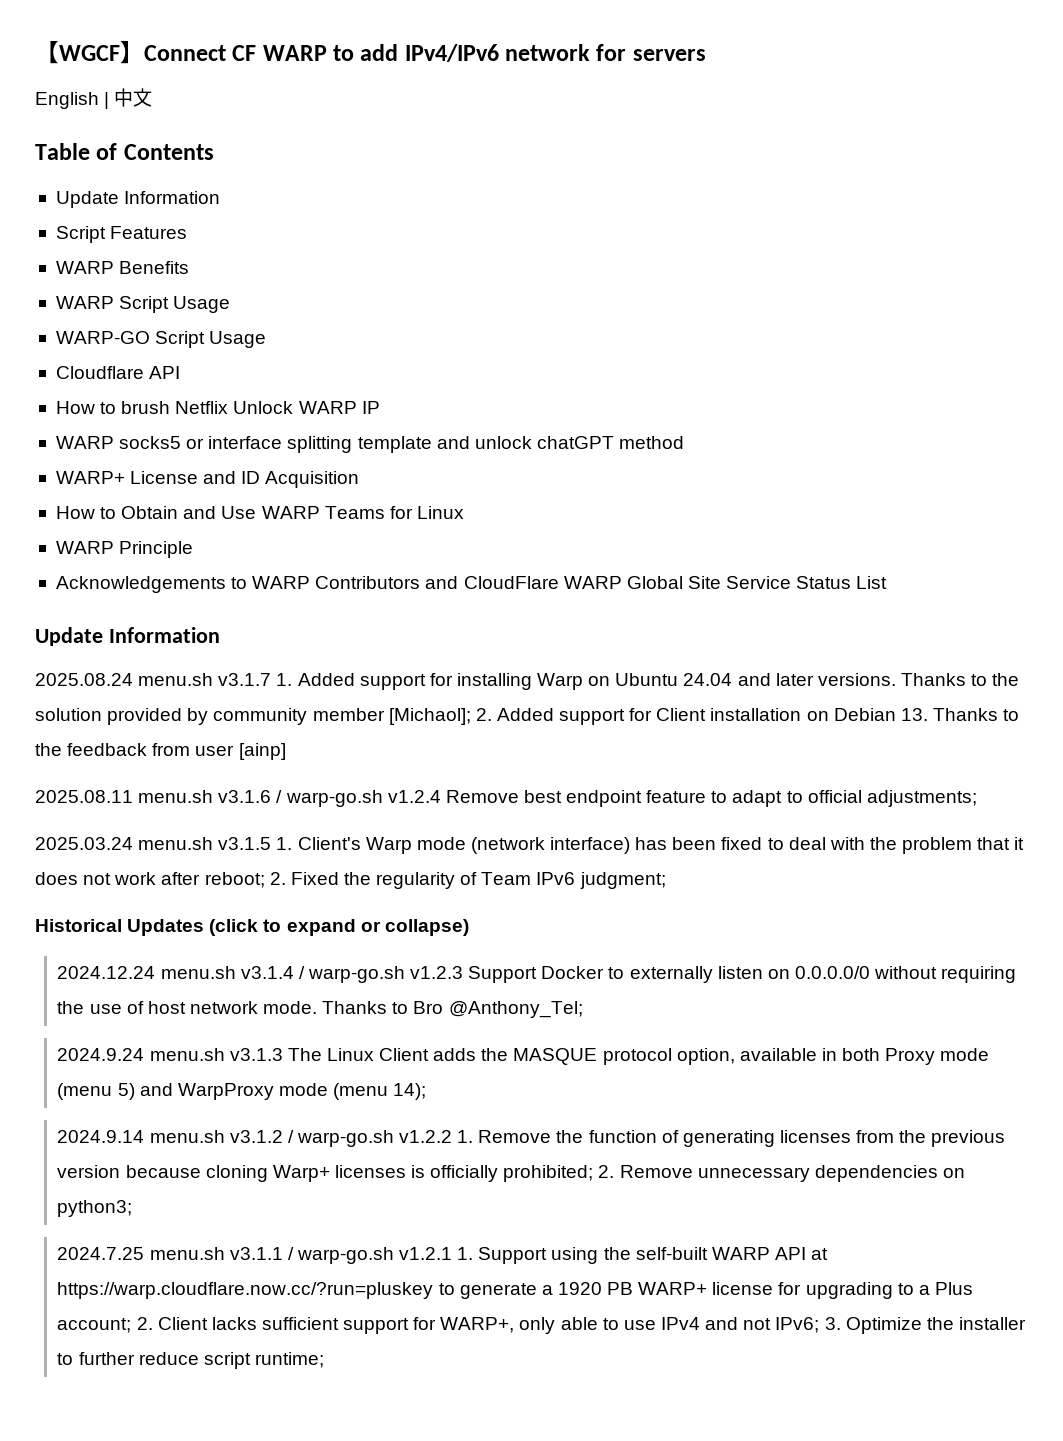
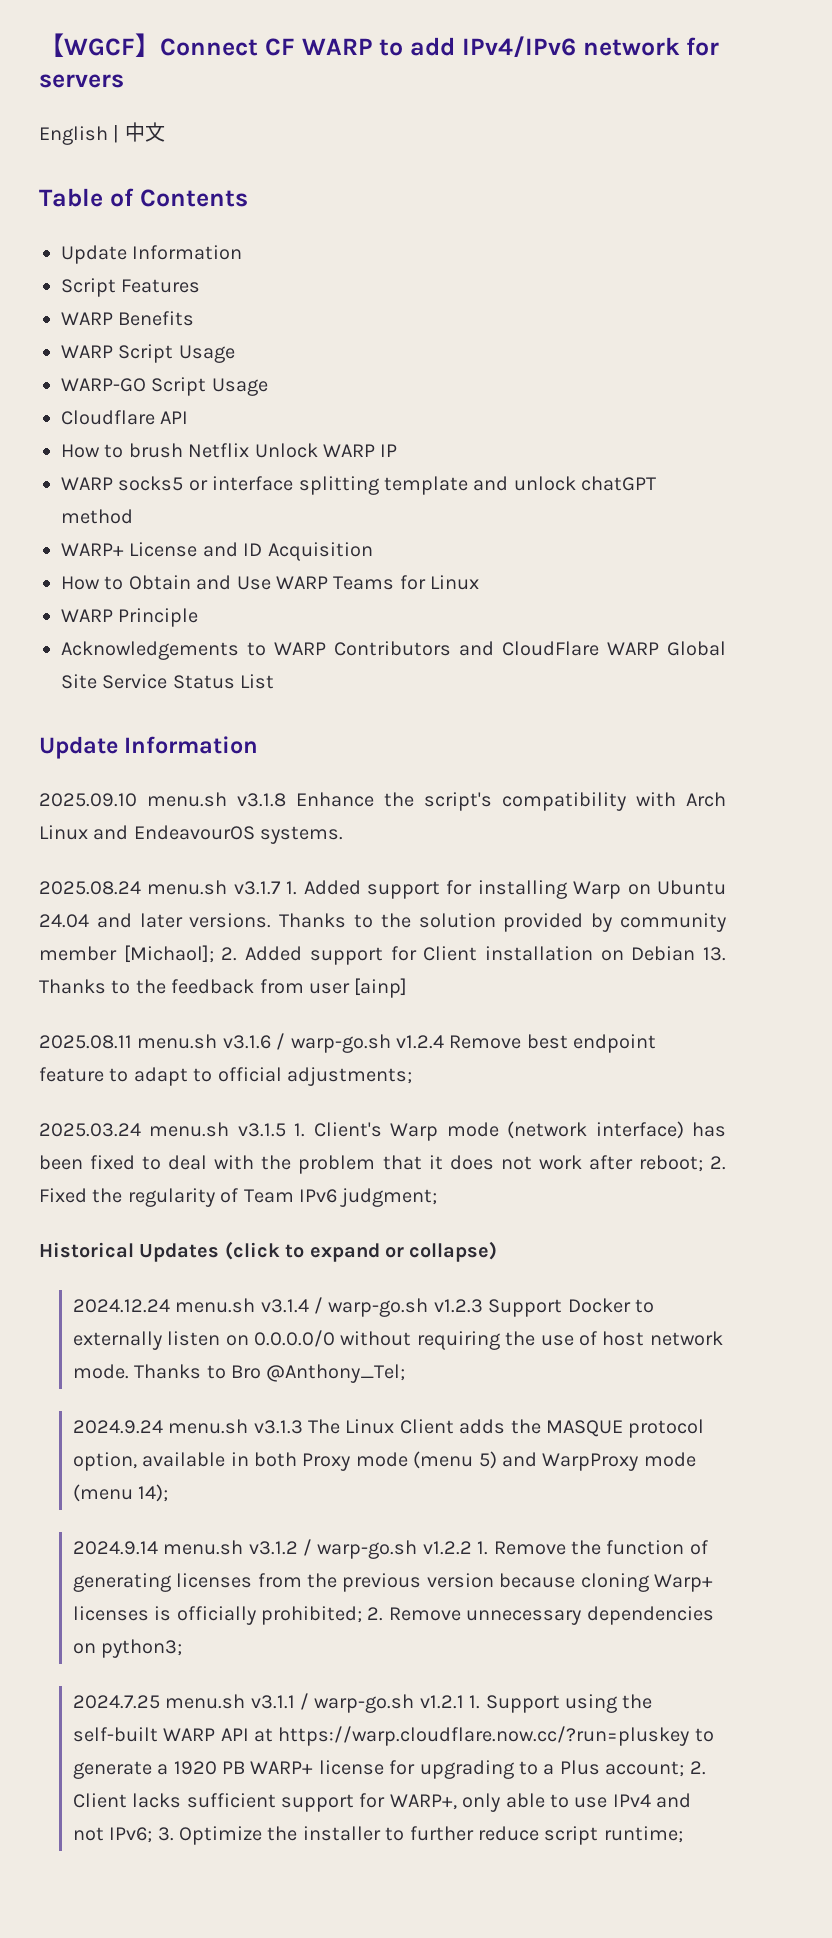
+ 2025.09.10 menu.sh v3.1.8 Enhance the script's compatibility with Arch Linux and EndeavourOS systems.

